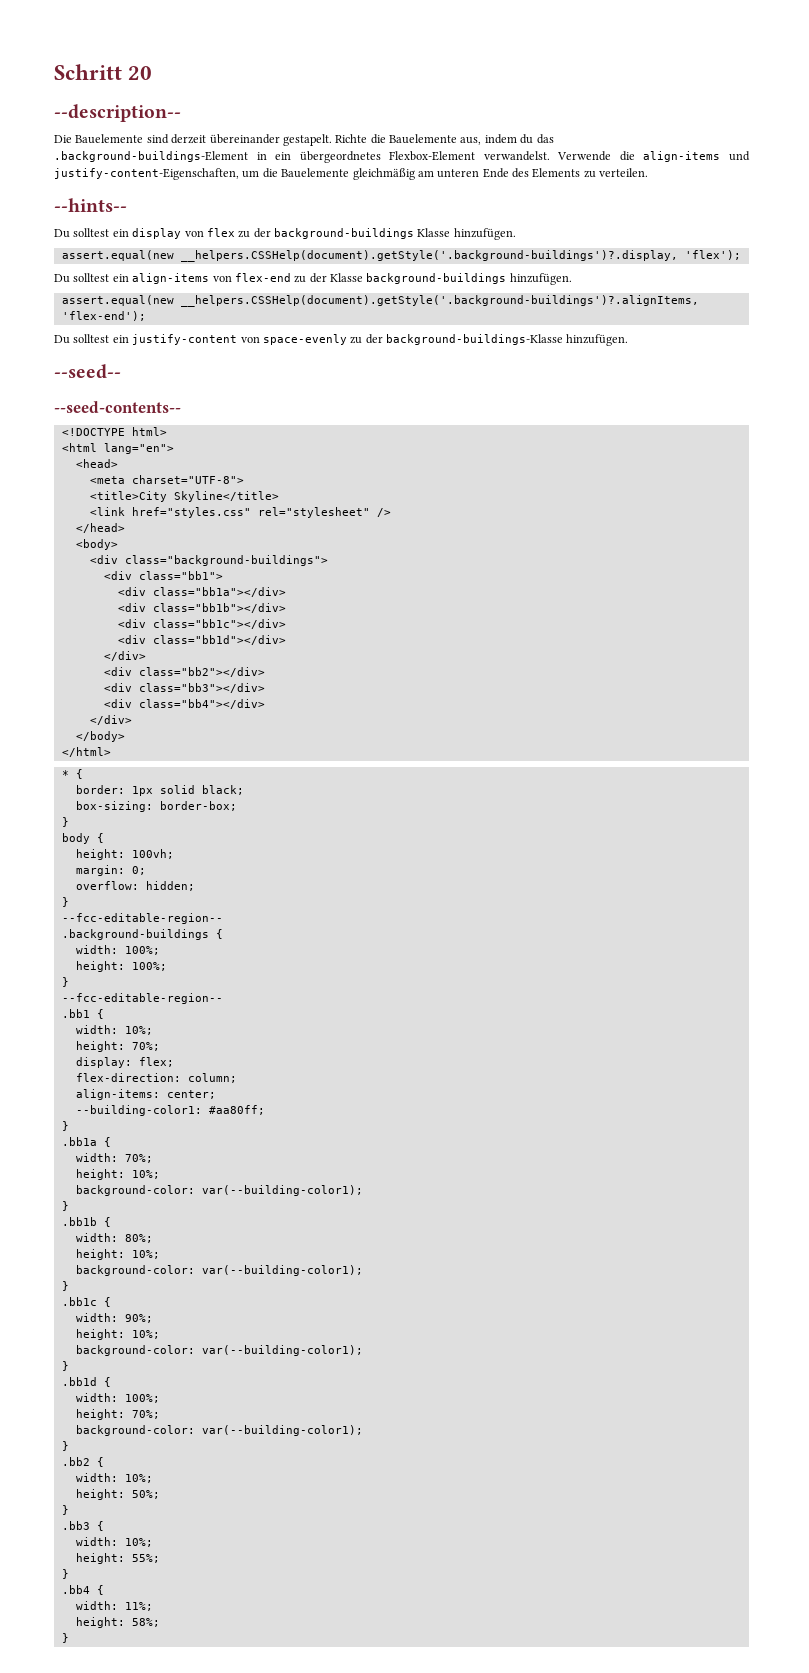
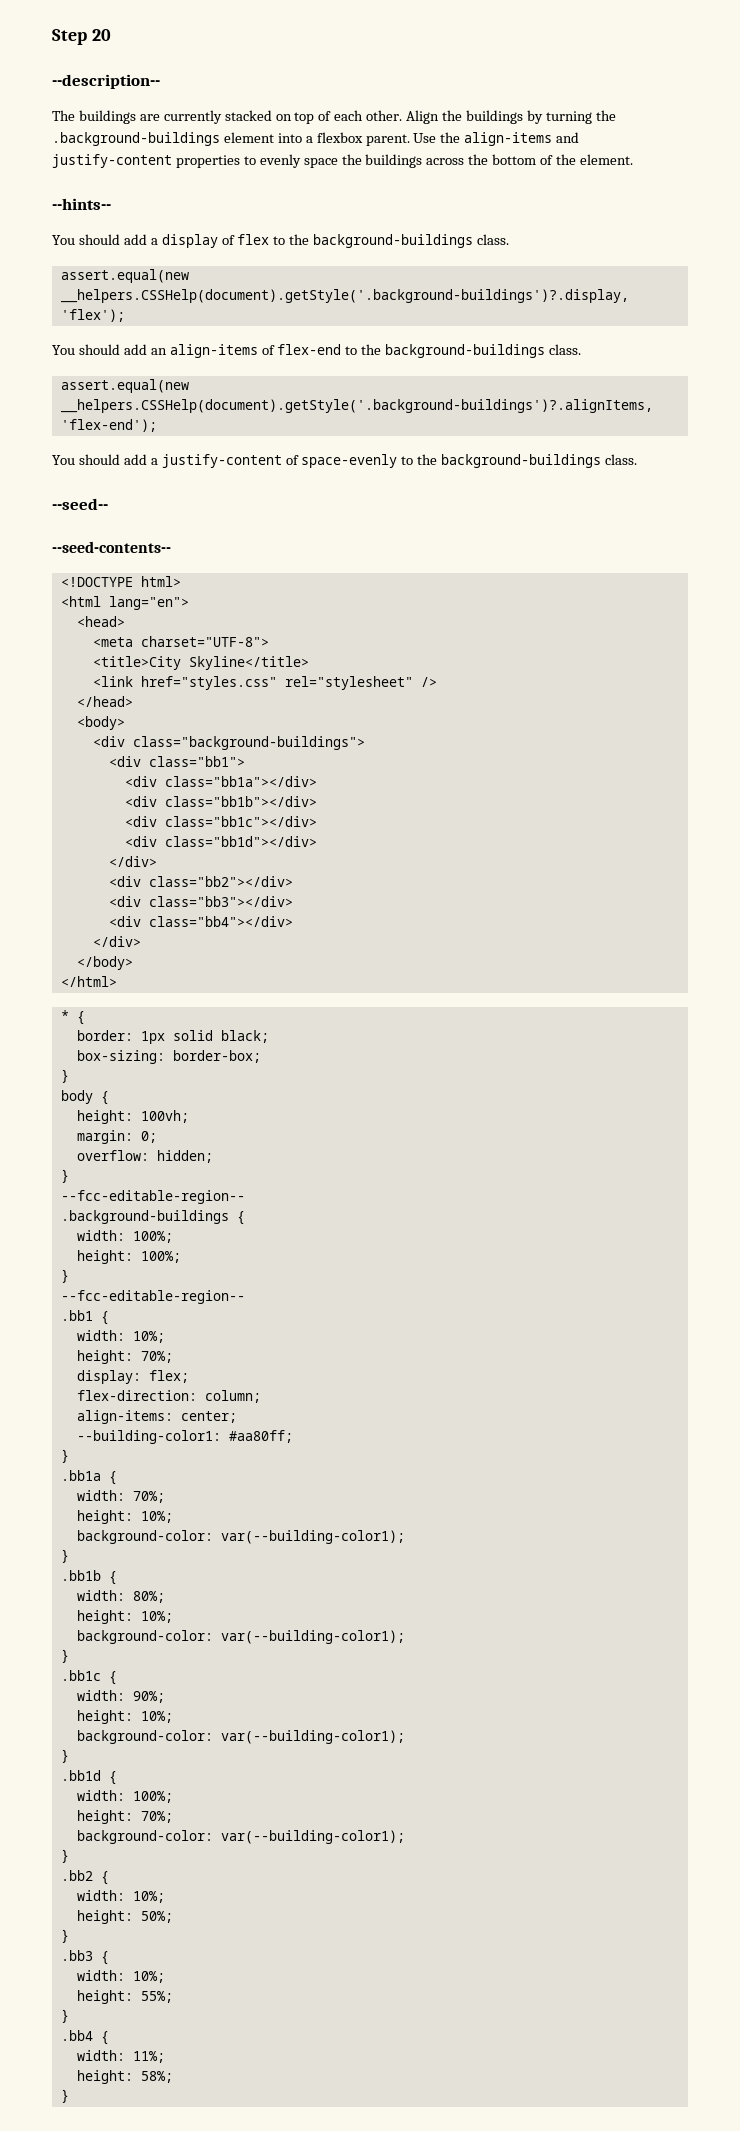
- Schritt 20
+ Step 20
- Die Bauelemente sind derzeit übereinander gestapelt. Richte die Bauelemente aus, indem du das .background-buildings-Element in ein übergeordnetes Flexbox-Element verwandelst. Verwende die align-items und justify-content-Eigenschaften, um die Bauelemente gleichmäßig am unteren Ende des Elements zu verteilen.
+ The buildings are currently stacked on top of each other. Align the buildings by turning the .background-buildings element into a flexbox parent. Use the align-items and justify-content properties to evenly space the buildings across the bottom of the element.
  --hints--
- Du solltest ein display von flex zu der background-buildings Klasse hinzufügen.
+ You should add a display of flex to the background-buildings class.
  assert.equal(new __helpers.CSSHelp(document).getStyle('.background-buildings')?.display, 'flex');
- Du solltest ein align-items von flex-end zu der Klasse background-buildings hinzufügen.
+ You should add an align-items of flex-end to the background-buildings class.
  assert.equal(new __helpers.CSSHelp(document).getStyle('.background-buildings')?.alignItems, 'flex-end');
- Du solltest ein justify-content von space-evenly zu der background-buildings-Klasse hinzufügen.
+ You should add a justify-content of space-evenly to the background-buildings class.

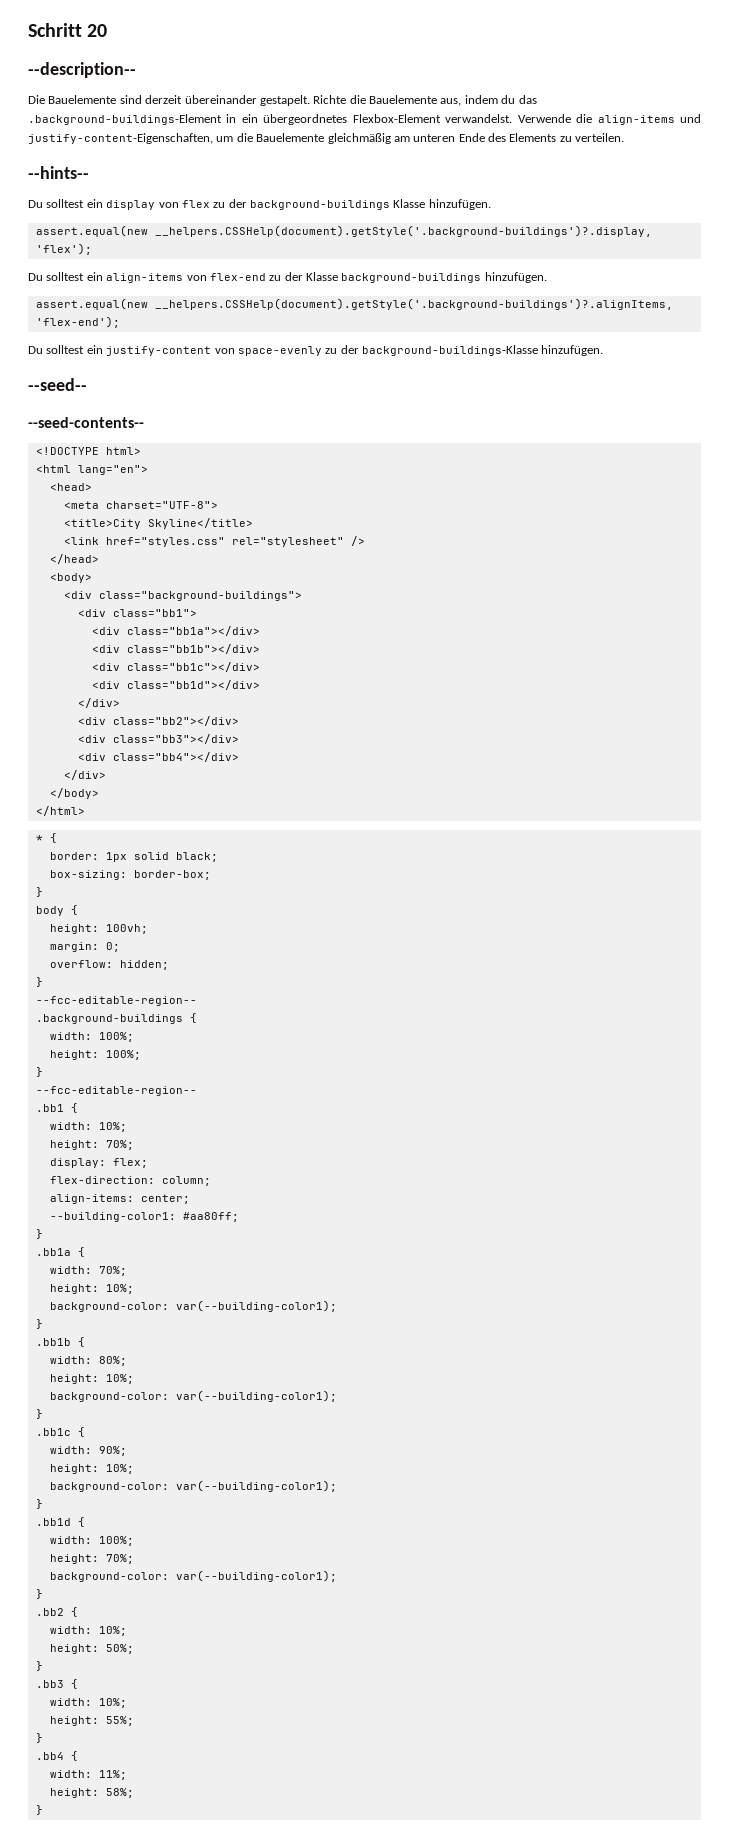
- Step 20
+ Schritt 20
- The buildings are currently stacked on top of each other. Align the buildings by turning the .background-buildings element into a flexbox parent. Use the align-items and justify-content properties to evenly space the buildings across the bottom of the element.
+ Die Bauelemente sind derzeit übereinander gestapelt. Richte die Bauelemente aus, indem du das .background-buildings-Element in ein übergeordnetes Flexbox-Element verwandelst. Verwende die align-items und justify-content-Eigenschaften, um die Bauelemente gleichmäßig am unteren Ende des Elements zu verteilen.
  --hints--
- You should add a display of flex to the background-buildings class.
+ Du solltest ein display von flex zu der background-buildings Klasse hinzufügen.
  assert.equal(new __helpers.CSSHelp(document).getStyle('.background-buildings')?.display, 'flex');
- You should add an align-items of flex-end to the background-buildings class.
+ Du solltest ein align-items von flex-end zu der Klasse background-buildings hinzufügen.
  assert.equal(new __helpers.CSSHelp(document).getStyle('.background-buildings')?.alignItems, 'flex-end');
- You should add a justify-content of space-evenly to the background-buildings class.
+ Du solltest ein justify-content von space-evenly zu der background-buildings-Klasse hinzufügen.

